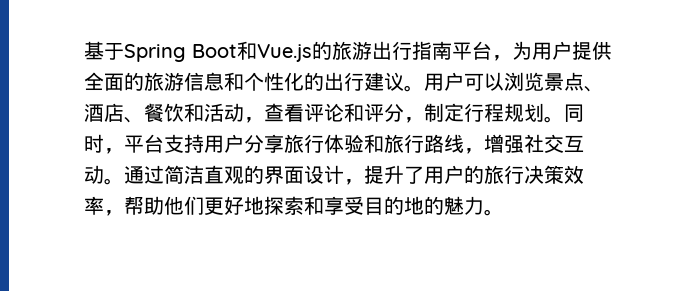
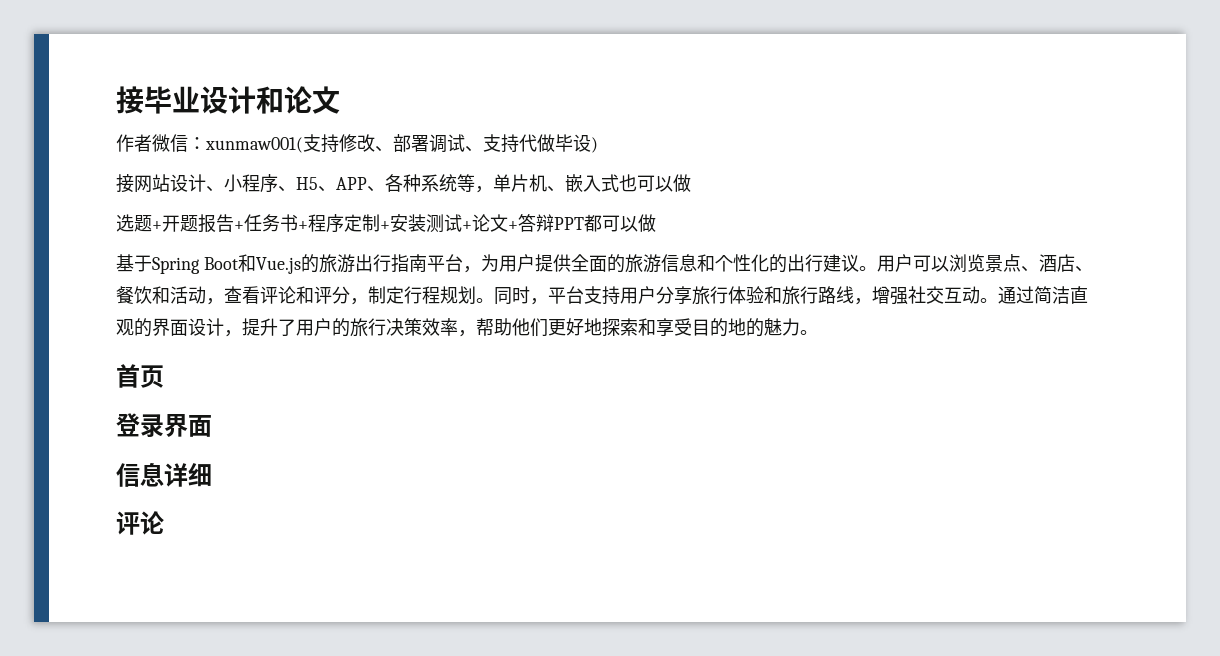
+ 接毕业设计和论文
+ 作者微信：xunmaw001(支持修改、部署调试、支持代做毕设)
+ 接网站设计、小程序、H5、APP、各种系统等，单片机、嵌入式也可以做
+ 选题+开题报告+任务书+程序定制+安装测试+论文+答辩PPT都可以做
+ 首页
+ 登录界面
+ 信息详细
+ 评论

